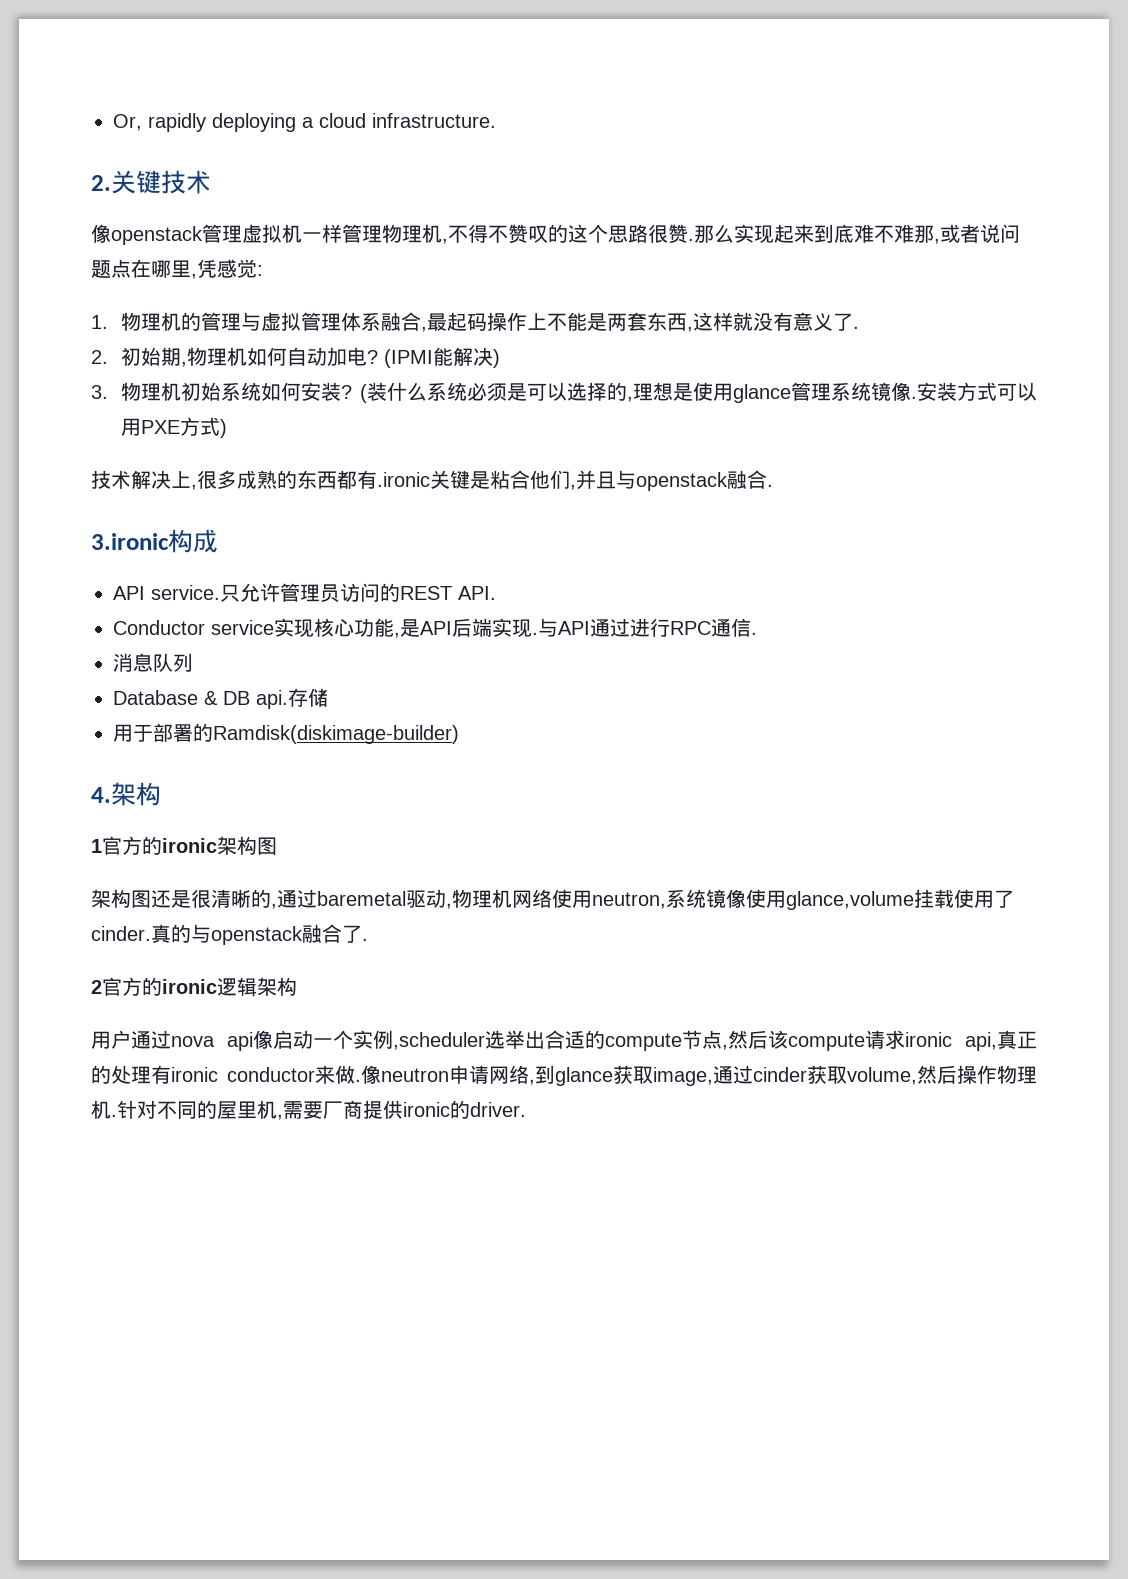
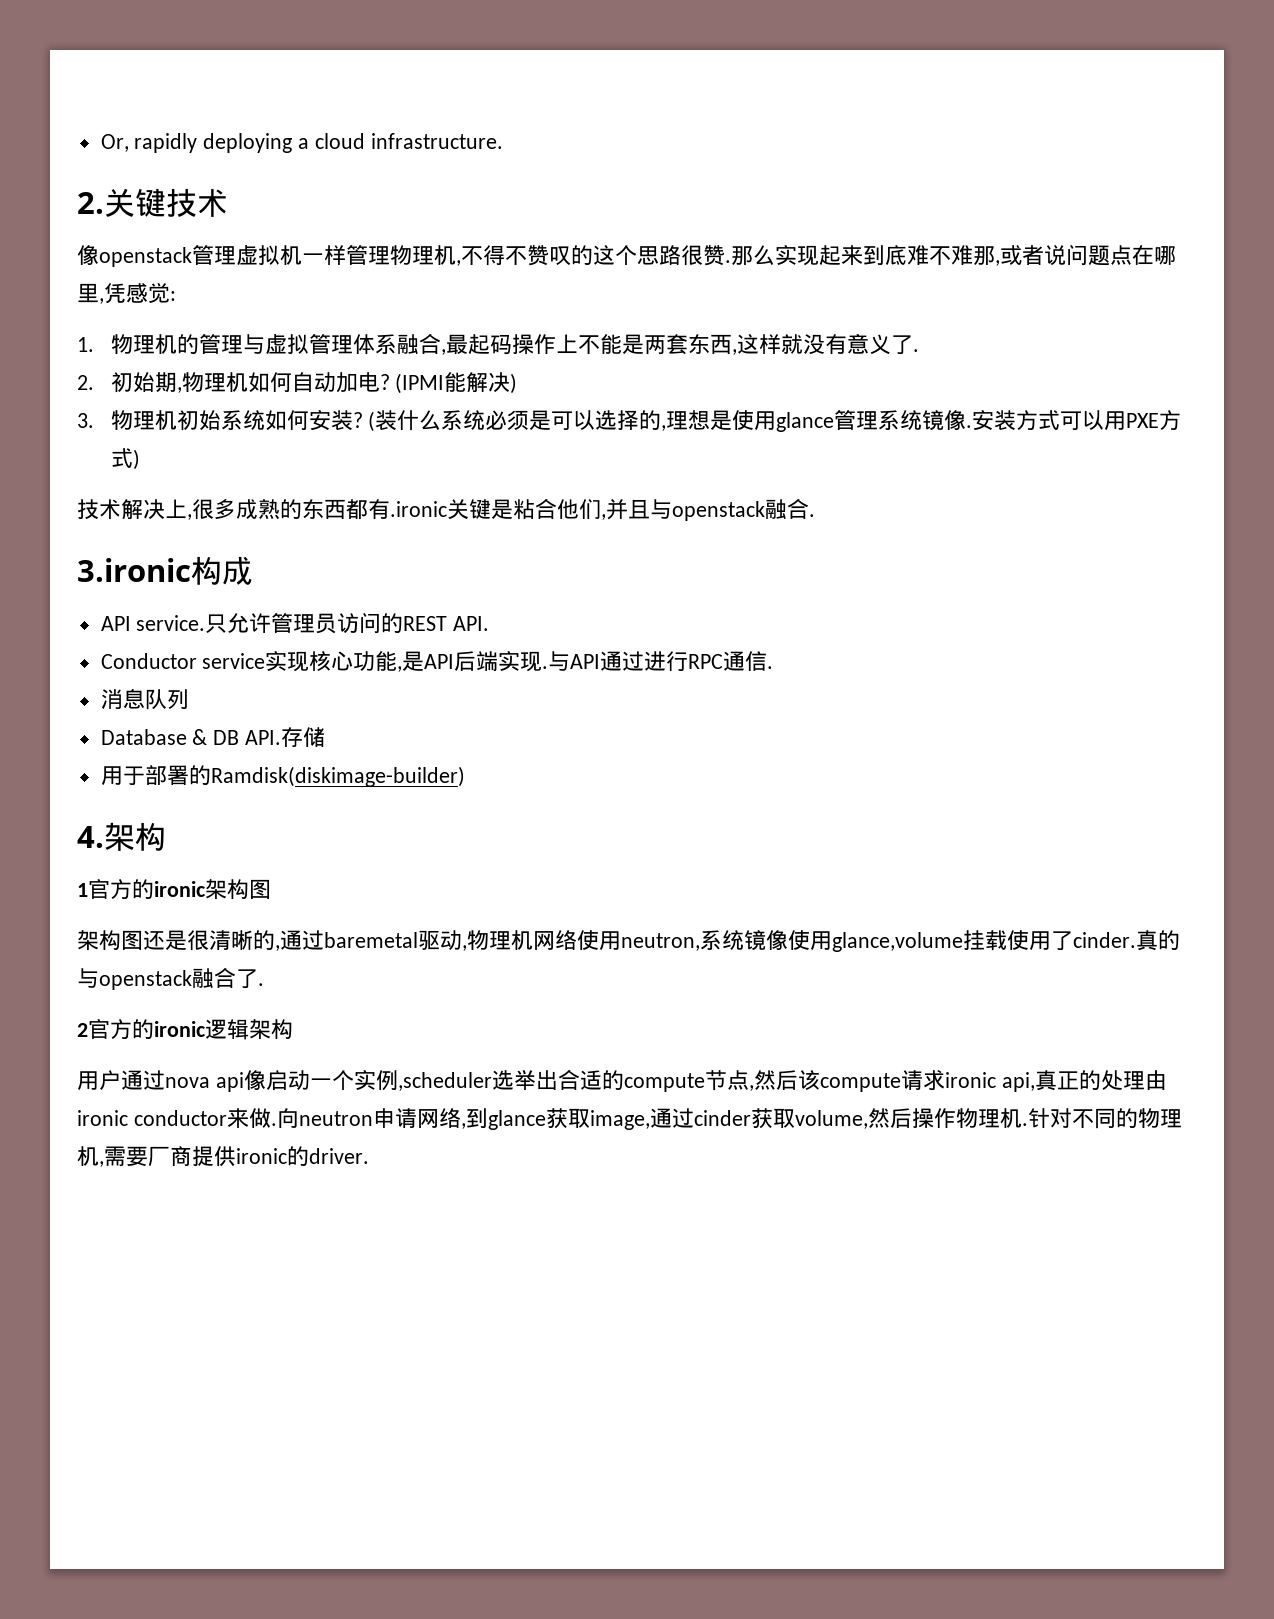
- Database & DB api.存储
+ Database & DB API.存储
- 用户通过nova api像启动一个实例,scheduler选举出合适的compute节点,然后该compute请求ironic api,真正的处理有ironic conductor来做.
+ 用户通过nova api像启动一个实例,scheduler选举出合适的compute节点,然后该compute请求ironic api,真正的处理由ironic conductor来做.
- 像neutron申请网络,到glance获取image,通过cinder获取volume,然后操作物理机.
+ 向neutron申请网络,到glance获取image,通过cinder获取volume,然后操作物理机.
- 针对不同的屋里机,需要厂商提供ironic的driver.
+ 针对不同的物理机,需要厂商提供ironic的driver.

